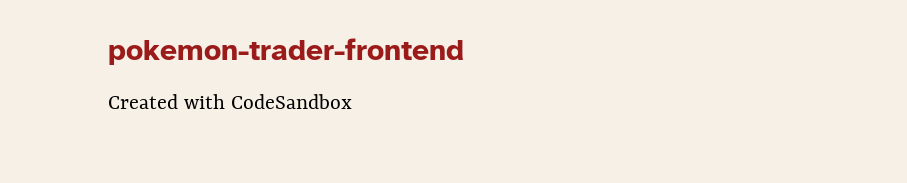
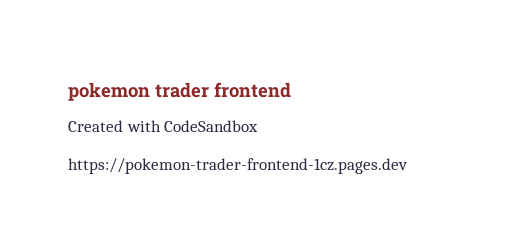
- pokemon-trader-frontend
+ pokemon trader frontend
+ https://pokemon-trader-frontend-1cz.pages.dev

